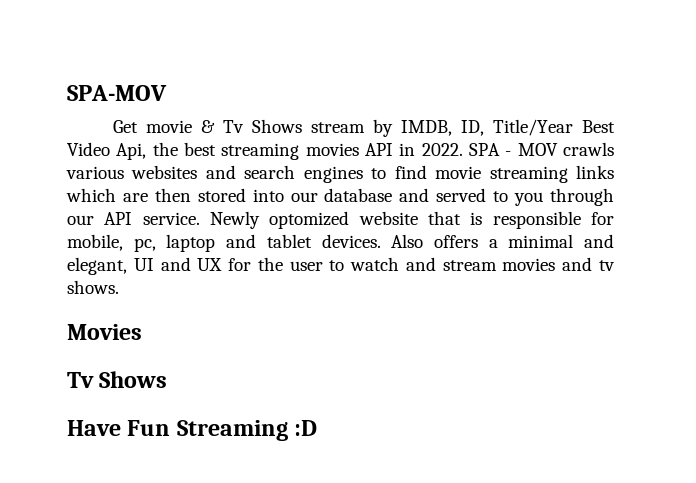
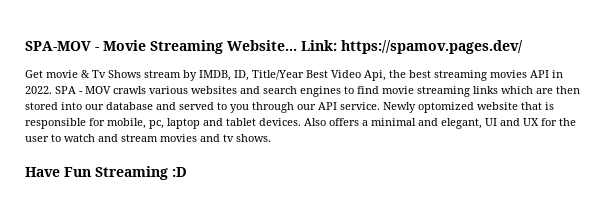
- SPA-MOV
+ SPA-MOV - Movie Streaming Website... Link: https://spamov.pages.dev/
- Movies
- Tv Shows

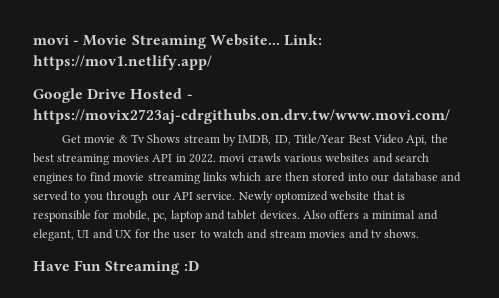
- SPA-MOV - Movie Streaming Website...
+ movi - Movie Streaming Website...
- Link: https://spamov.pages.dev/
+ Link: https://mov1.netlify.app/
+ Google Drive Hosted - https://movix2723aj-cdrgithubs.on.drv.tw/www.movi.com/
- Get movie & Tv Shows stream by IMDB, ID, Title/Year Best Video Api, the best streaming movies API in 2022. SPA - MOV crawls various websites and search engines to find movie streaming links which are then stored into our database and served to you through our API service.
+ Get movie & Tv Shows stream by IMDB, ID, Title/Year Best Video Api, the best streaming movies API in 2022. movi crawls various websites and search engines to find movie streaming links which are then stored into our database and served to you through our API service.

